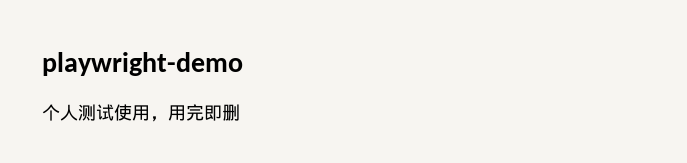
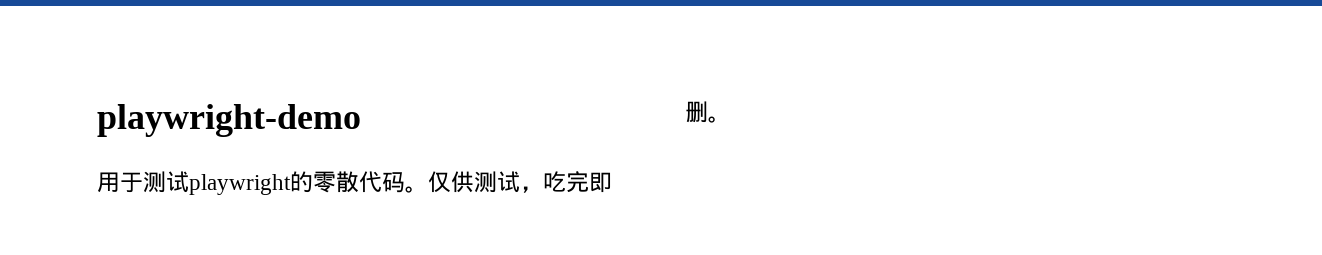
- 个人测试使用，用完即删
+ 用于测试playwright的零散代码。仅供测试，吃完即删。

